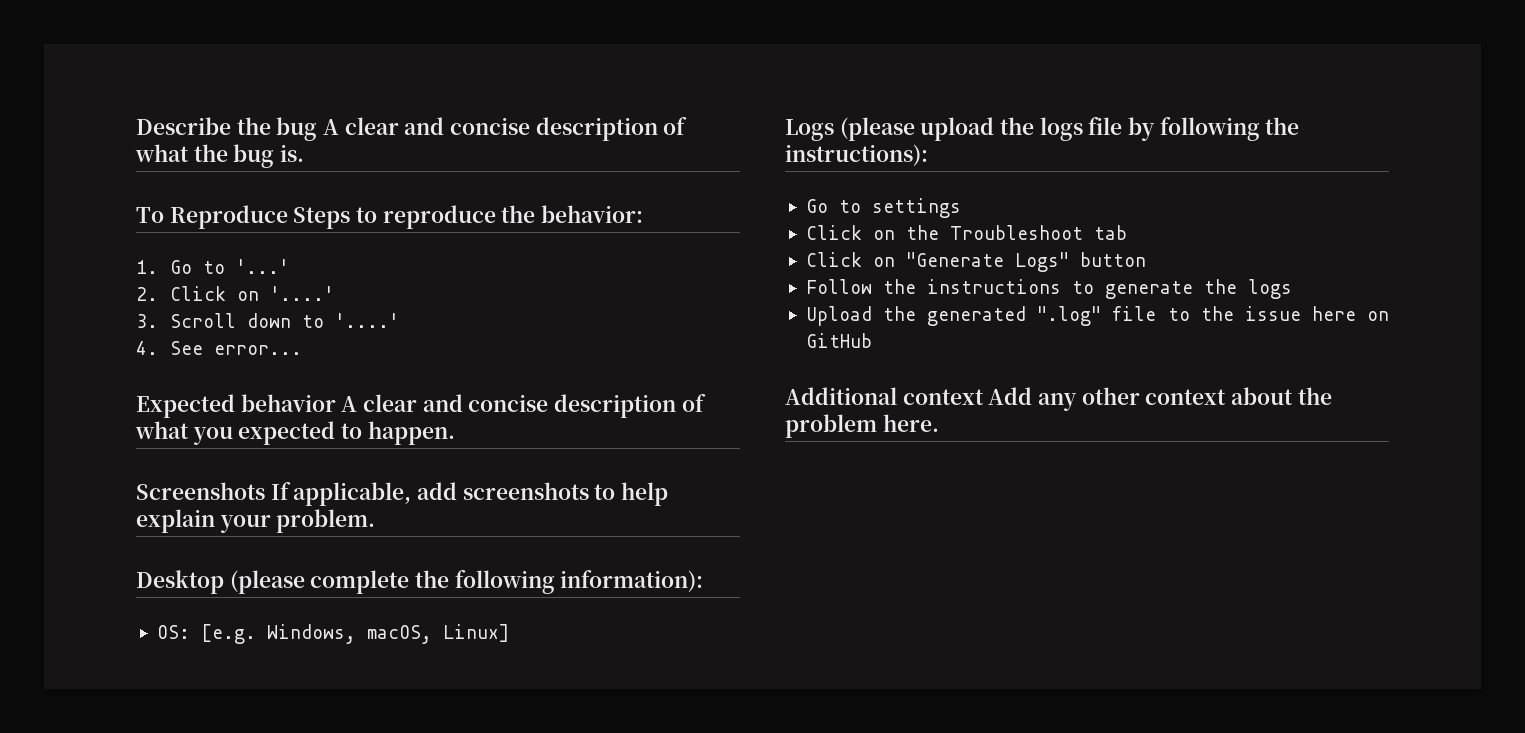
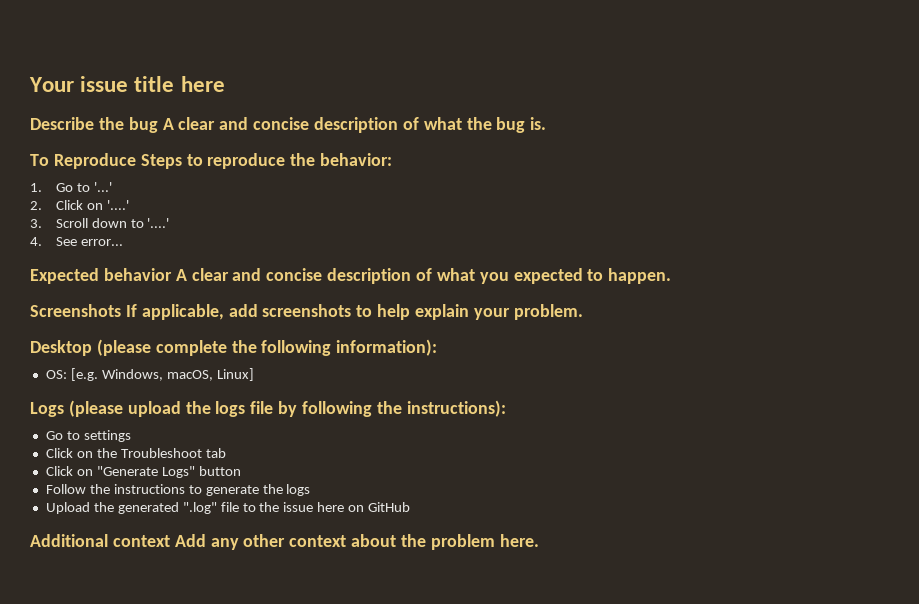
+ Your issue title here

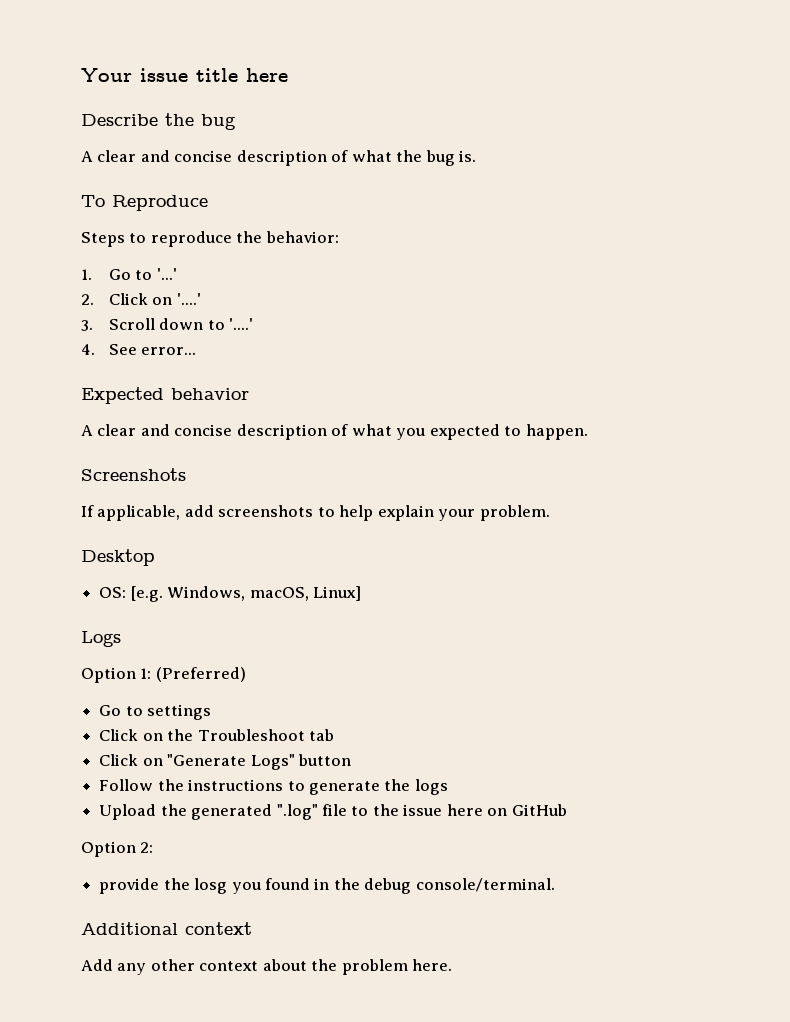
- Describe the bug A clear and concise description of what the bug is.
+ Describe the bug
+ A clear and concise description of what the bug is.
- To Reproduce Steps to reproduce the behavior:
+ To Reproduce
+ Steps to reproduce the behavior:
- Expected behavior A clear and concise description of what you expected to happen.
+ Expected behavior
+ A clear and concise description of what you expected to happen.
- Screenshots If applicable, add screenshots to help explain your problem.
+ Screenshots
+ If applicable, add screenshots to help explain your problem.
- Desktop (please complete the following information):
+ Desktop
- Logs (please upload the logs file by following the instructions):
+ Logs
+ Option 1: (Preferred)
+ Option 2:
+ provide the losg you found in the debug console/terminal.
- Additional context Add any other context about the problem here.
+ Additional context
+ Add any other context about the problem here.

